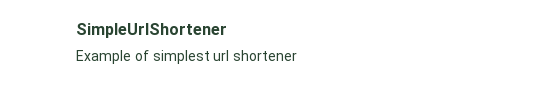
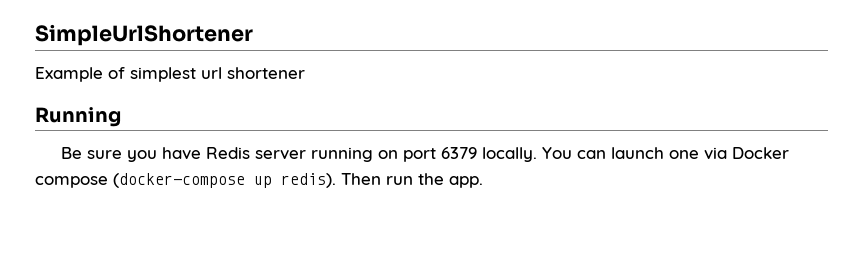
+ Running
+ Be sure you have Redis server running on port 6379 locally. You can launch one via Docker compose (docker-compose up redis). Then run the app.

